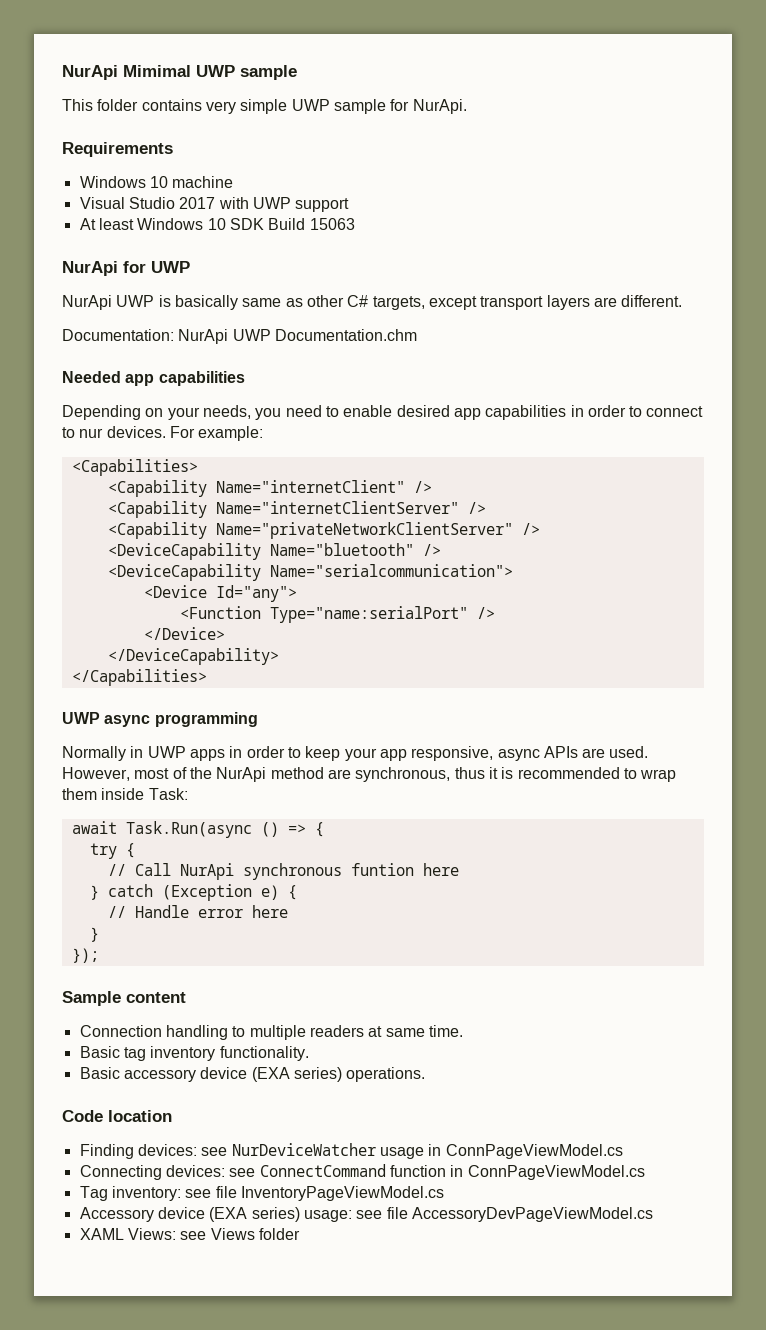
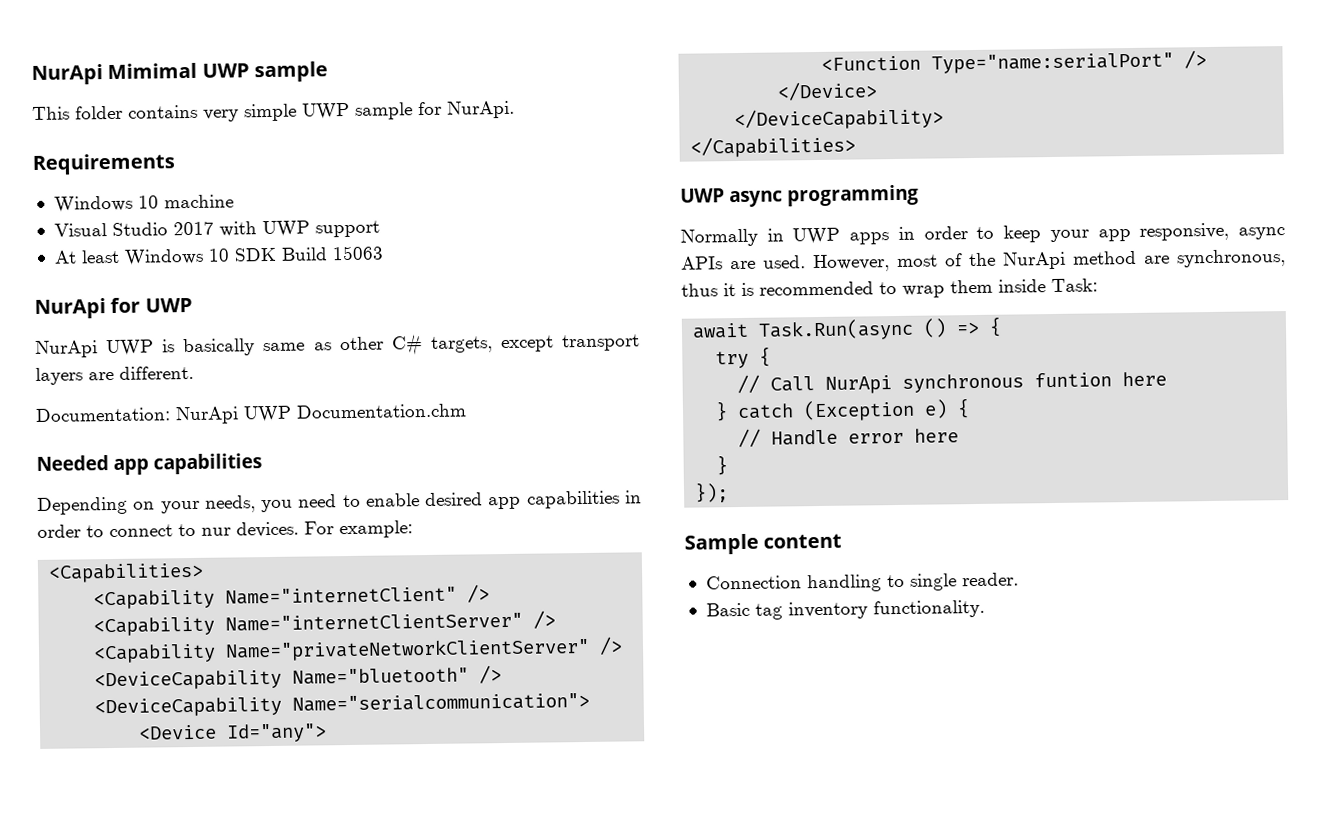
- Connection handling to multiple readers at same time.
+ Connection handling to single reader.
- Basic accessory device (EXA series) operations.
- Code location
- Finding devices: see NurDeviceWatcher usage in ConnPageViewModel.cs
- Connecting devices: see ConnectCommand function in ConnPageViewModel.cs
- Tag inventory: see file InventoryPageViewModel.cs
- Accessory device (EXA series) usage: see file AccessoryDevPageViewModel.cs
- XAML Views: see Views folder

